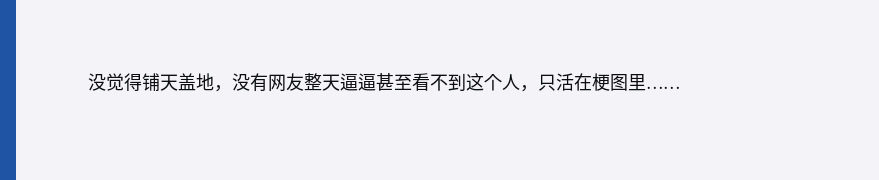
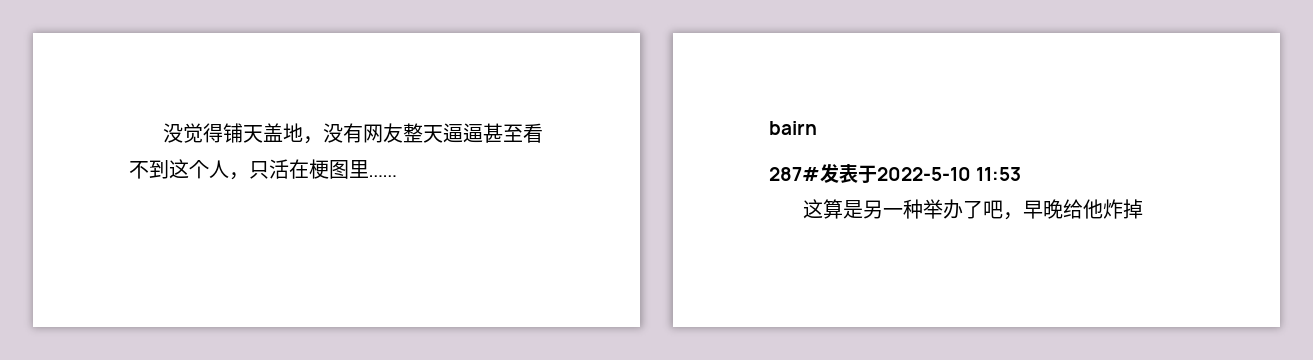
+ bairn
+ 287#发表于2022-5-10 11:53
+ 这算是另一种举办了吧，早晚给他炸掉

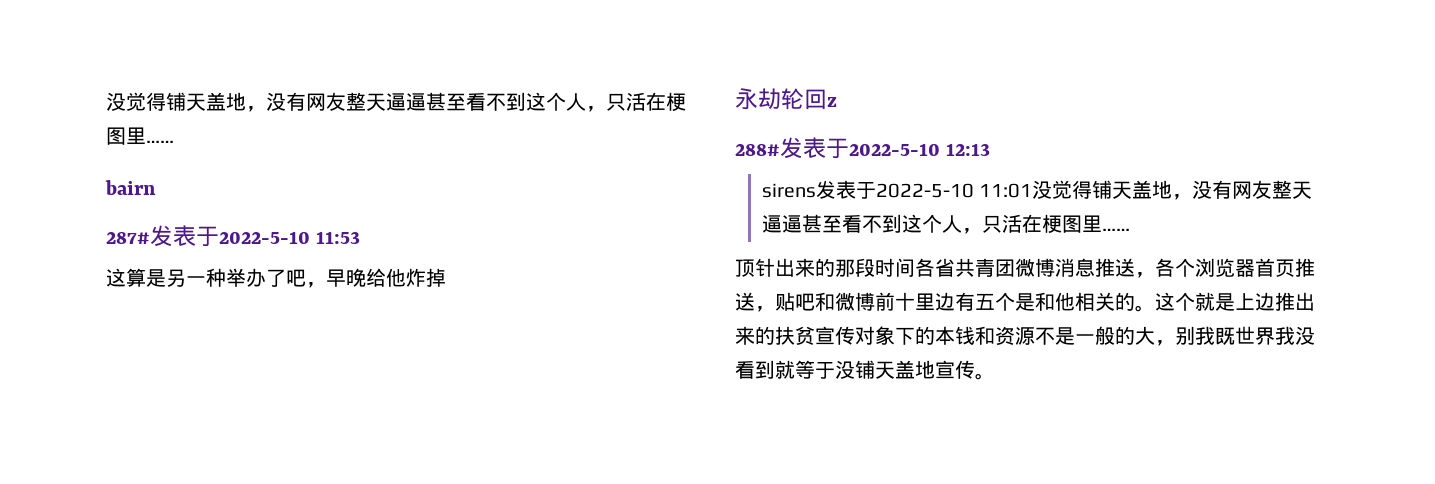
+ 永劫轮回z
+ 288#发表于2022-5-10 12:13
+ sirens发表于2022-5-10 11:01没觉得铺天盖地，没有网友整天逼逼甚至看不到这个人，只活在梗图里……
+ 顶针出来的那段时间各省共青团微博消息推送，各个浏览器首页推送，贴吧和微博前十里边有五个是和他相关的。这个就是上边推出来的扶贫宣传对象下的本钱和资源不是一般的大，别我既世界我没看到就等于没铺天盖地宣传。

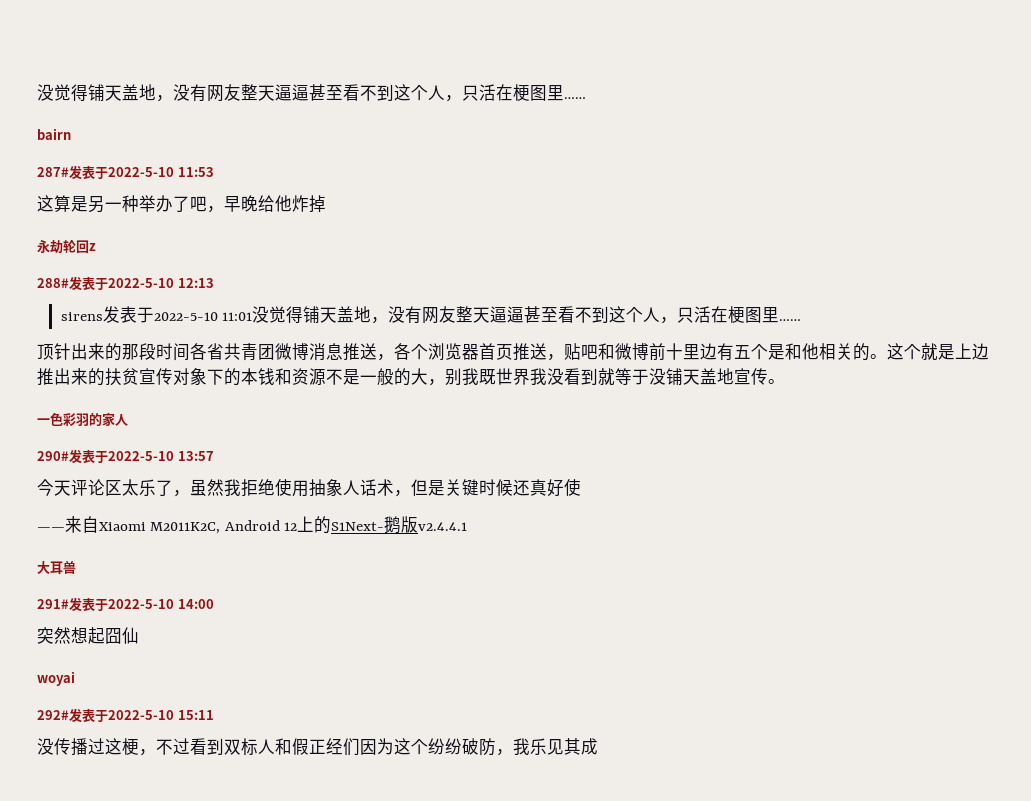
+ 一色彩羽的家人
+ 290#发表于2022-5-10 13:57
+ 今天评论区太乐了，虽然我拒绝使用抽象人话术，但是关键时候还真好使
+ ——来自Xiaomi M2011K2C, Android 12上的S1Next-鹅版v2.4.4.1
+ 大耳兽
+ 291#发表于2022-5-10 14:00
+ 突然想起囧仙
+ woyai
+ 292#发表于2022-5-10 15:11
+ 没传播过这梗，不过看到双标人和假正经们因为这个纷纷破防，我乐见其成

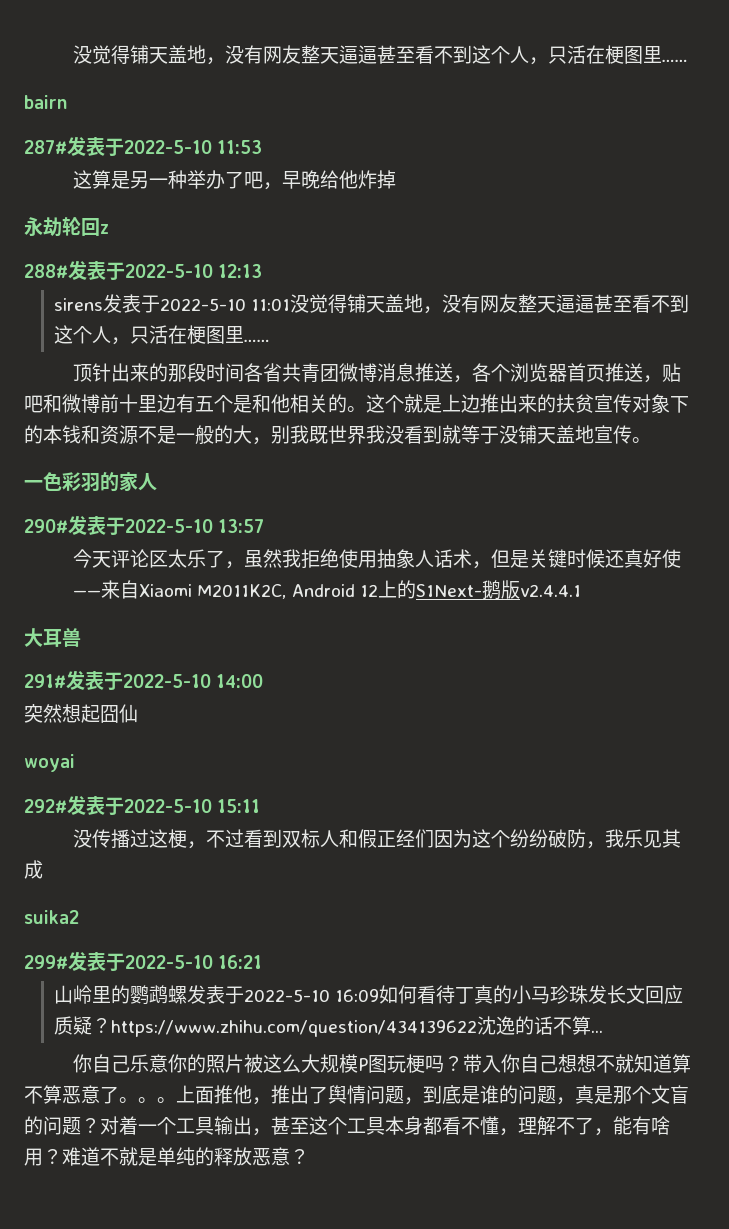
+ suika2
+ 299#发表于2022-5-10 16:21
+ 山岭里的鹦鹉螺发表于2022-5-10 16:09如何看待丁真的小马珍珠发长文回应质疑？https://www.zhihu.com/question/434139622沈逸的话不算...
+ 你自己乐意你的照片被这么大规模P图玩梗吗？带入你自己想想不就知道算不算恶意了。。。上面推他，推出了舆情问题，到底是谁的问题，真是那个文盲的问题？对着一个工具输出，甚至这个工具本身都看不懂，理解不了，能有啥用？难道不就是单纯的释放恶意？

